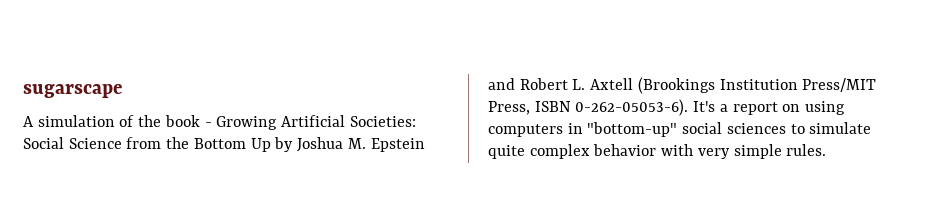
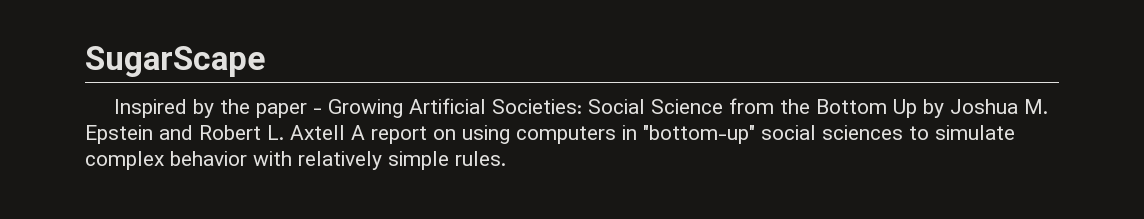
- sugarscape
- A simulation of the book - Growing Artificial Societies: Social Science from the Bottom Up by Joshua M. Epstein and Robert L. Axtell (Brookings Institution Press/MIT Press, ISBN 0-262-05053-6). It's a report on using computers in "bottom-up" social sciences to simulate quite complex behavior with very simple rules.
+ SugarScape
+ Inspired by the paper - Growing Artificial Societies: Social Science from the Bottom Up by Joshua M. Epstein and Robert L. Axtell A report on using computers in "bottom-up" social sciences to simulate complex behavior with relatively simple rules.

